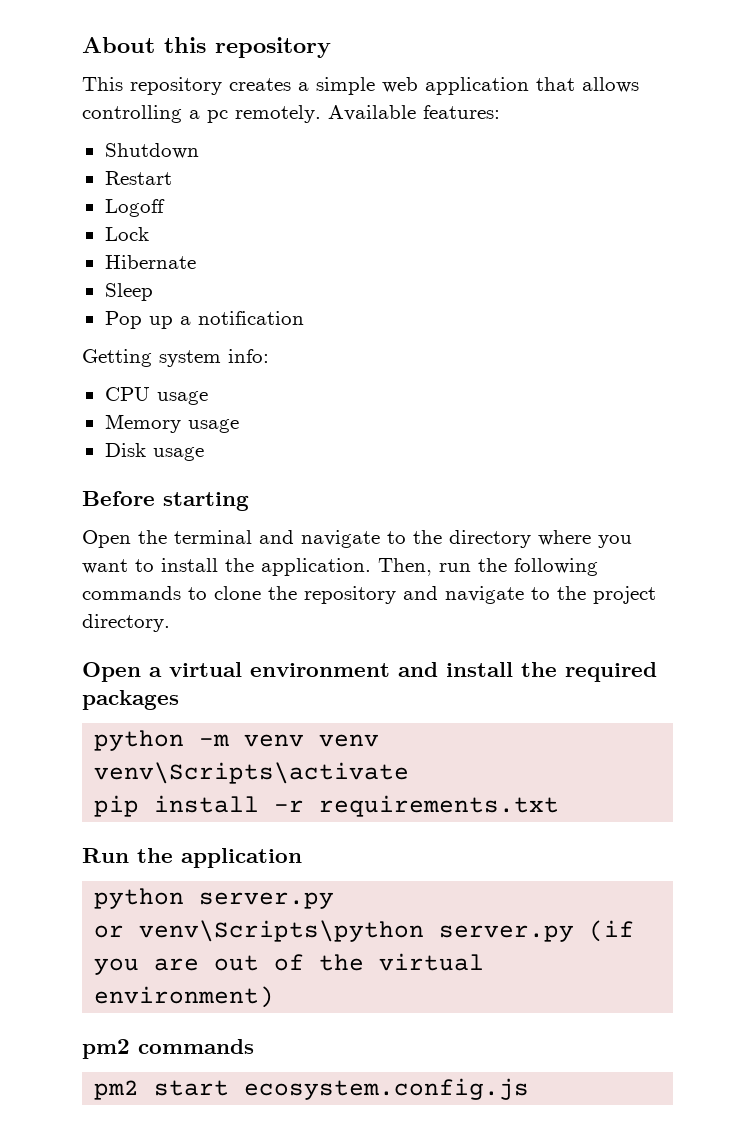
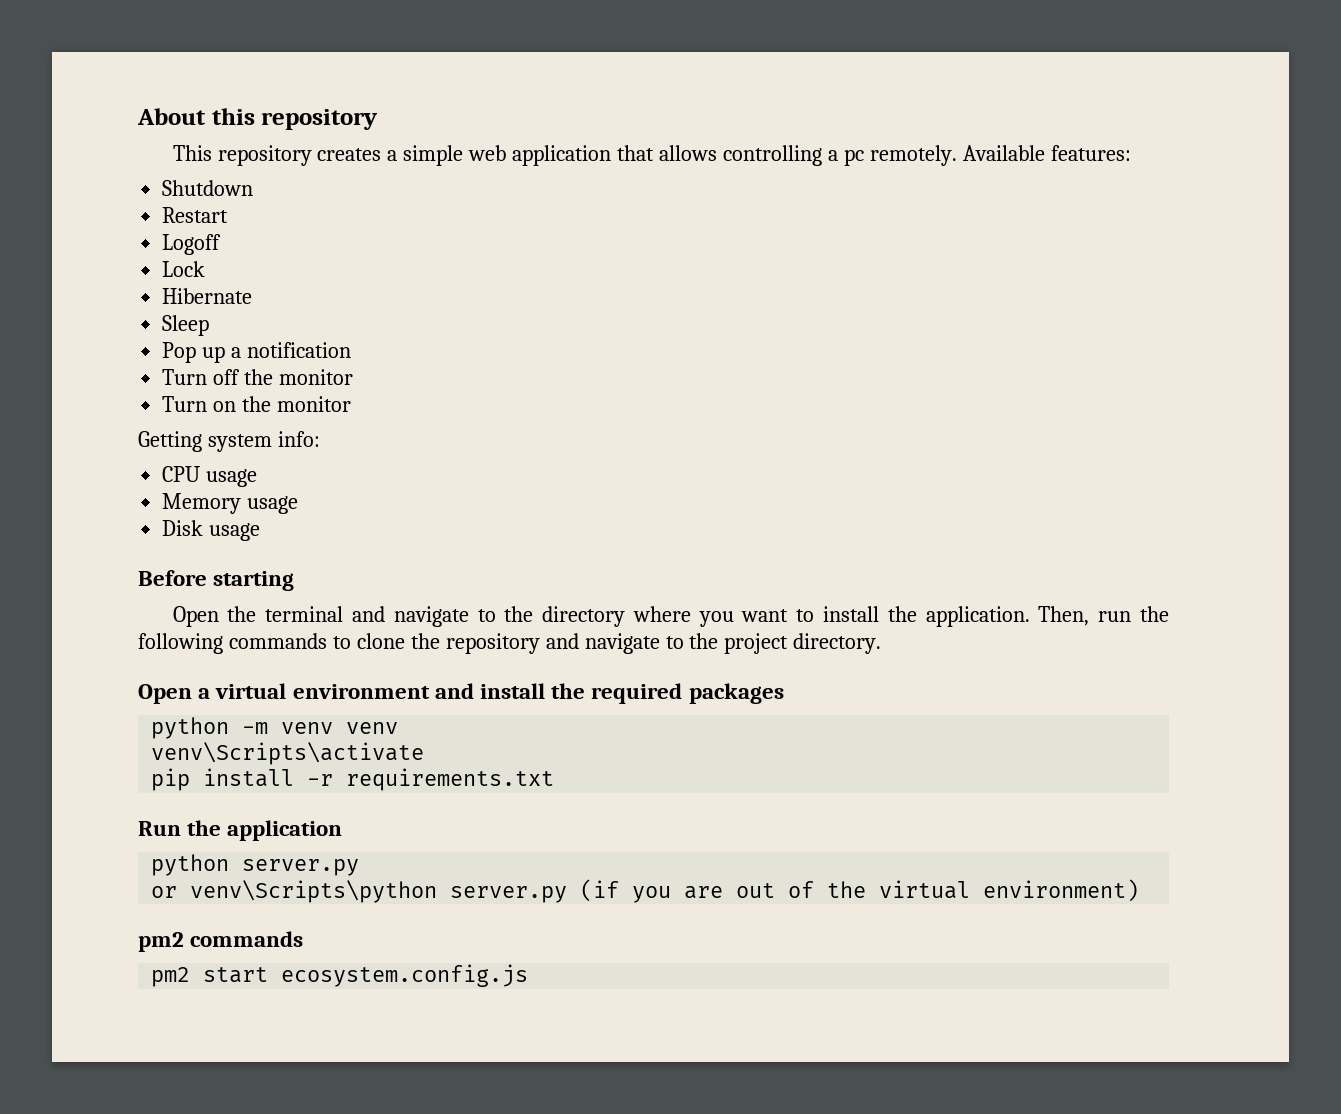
+ Turn off the monitor
+ Turn on the monitor

